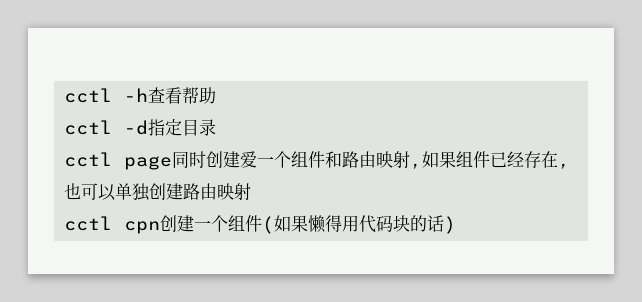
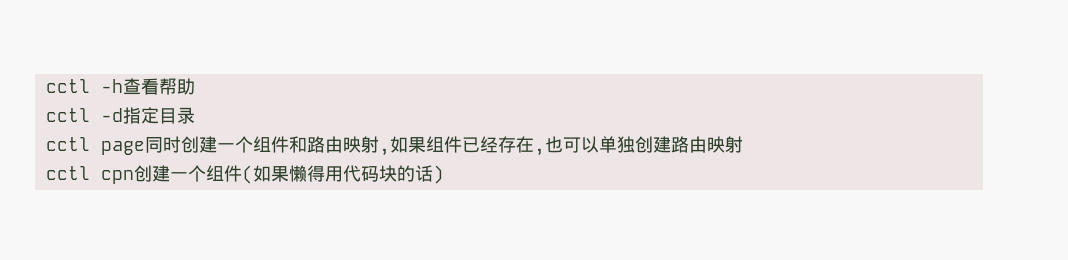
- cctl page同时创建爱一个组件和路由映射,如果组件已经存在,也可以单独创建路由映射
+ cctl page同时创建一个组件和路由映射,如果组件已经存在,也可以单独创建路由映射

